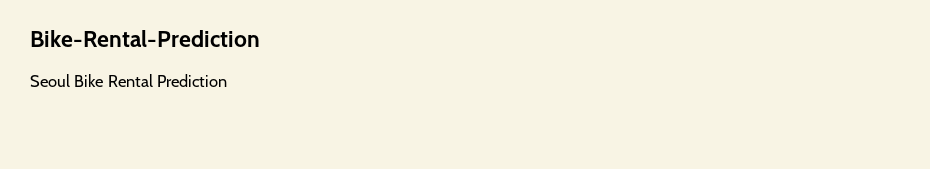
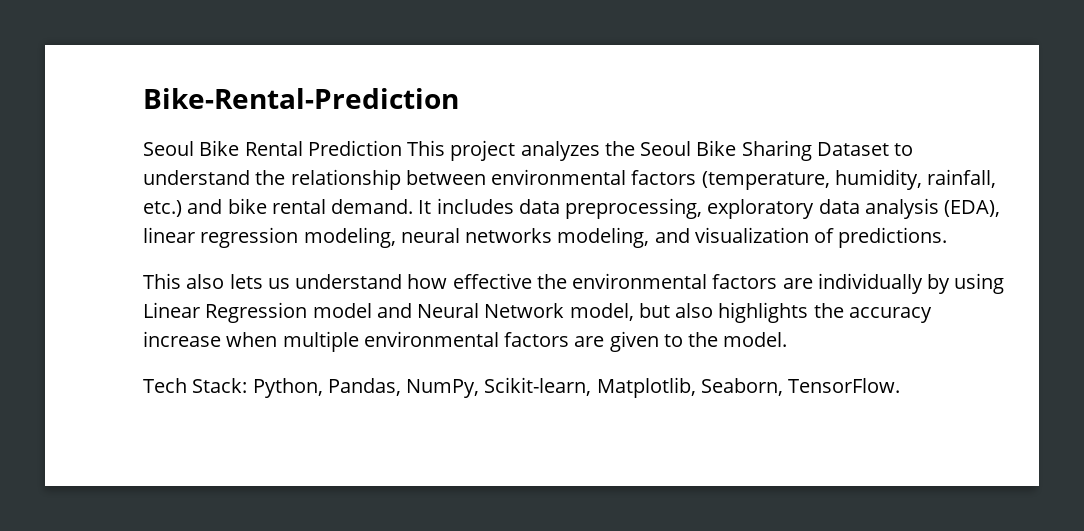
- Seoul Bike Rental Prediction
+ Seoul Bike Rental Prediction This project analyzes the Seoul Bike Sharing Dataset to understand the relationship between environmental factors (temperature, humidity, rainfall, etc.) and bike rental demand. It includes data preprocessing, exploratory data analysis (EDA), linear regression modeling, neural networks modeling, and visualization of predictions.
+ This also lets us understand how effective the environmental factors are individually by using Linear Regression model and Neural Network model, but also highlights the accuracy increase when multiple environmental factors are given to the model.
+ Tech Stack: Python, Pandas, NumPy, Scikit-learn, Matplotlib, Seaborn, TensorFlow.

